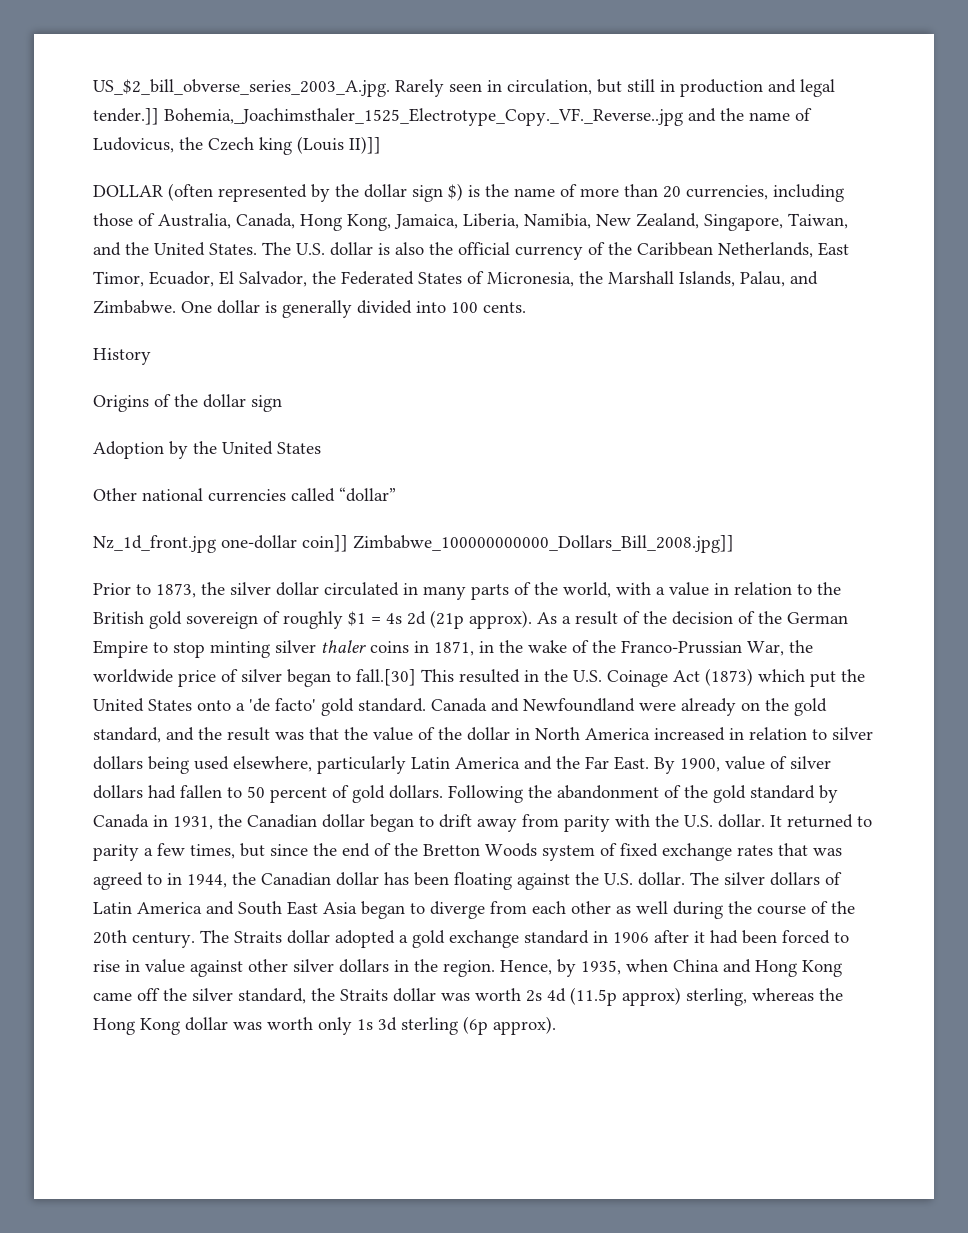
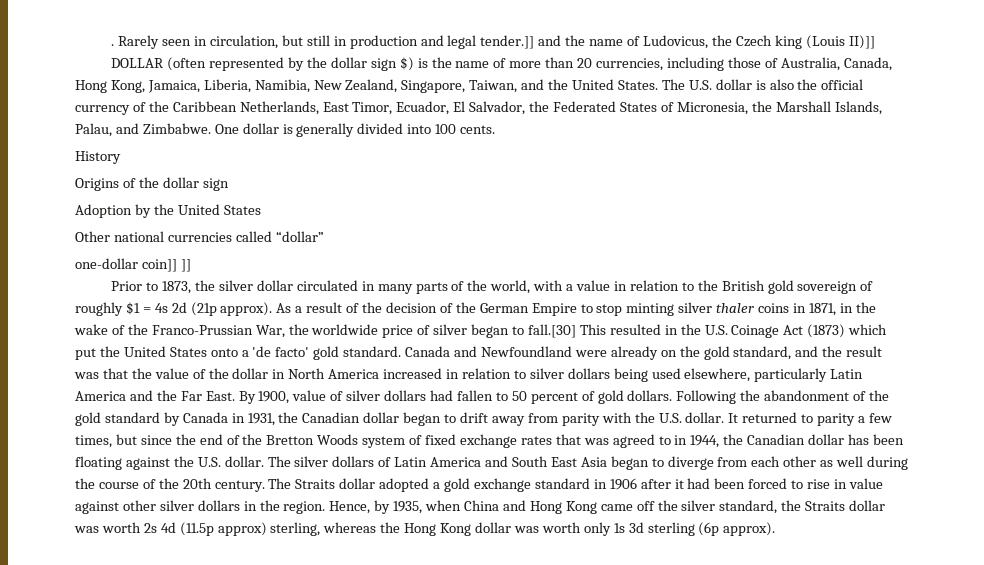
- US_$2_bill_obverse_series_2003_A.jpg. Rarely seen in circulation, but still in production and legal tender.]] Bohemia,_Joachimsthaler_1525_Electrotype_Copy._VF._Reverse..jpg and the name of Ludovicus, the Czech king (Louis II)]]
+ . Rarely seen in circulation, but still in production and legal tender.]] and the name of Ludovicus, the Czech king (Louis II)]]
- Nz_1d_front.jpg one-dollar coin]] Zimbabwe_100000000000_Dollars_Bill_2008.jpg]]
+ one-dollar coin]] ]]

